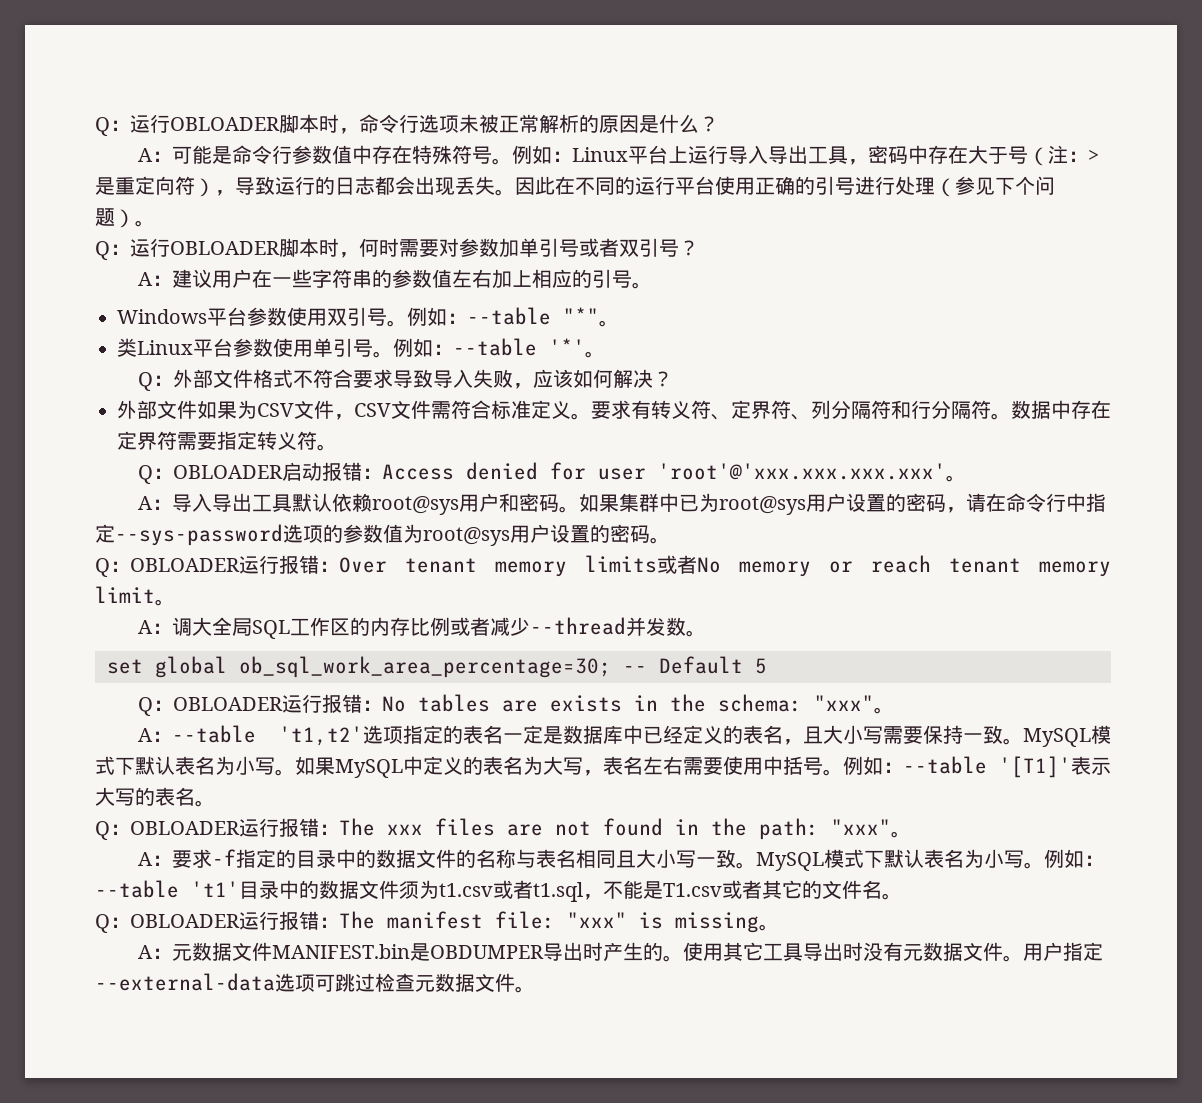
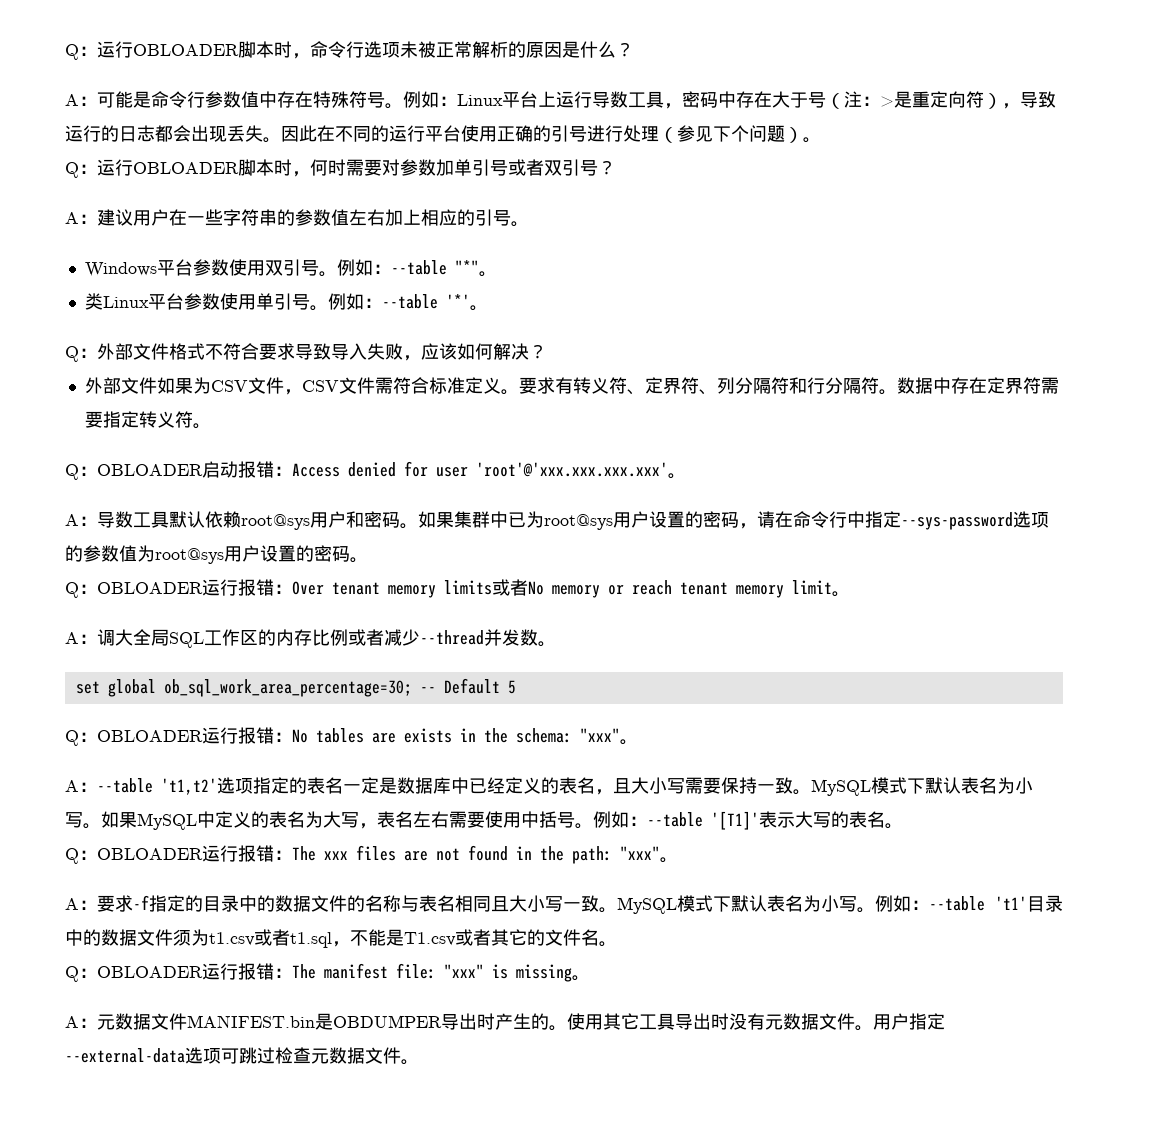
- 例如：Linux平台上运行导入导出工具，密码中存在大于号（注：>是重定向符），导致运行的日志都会出现丢失。
+ 例如：Linux平台上运行导数工具，密码中存在大于号（注：>是重定向符），导致运行的日志都会出现丢失。
- A：导入导出工具默认依赖root@sys用户和密码。
+ A：导数工具默认依赖root@sys用户和密码。

